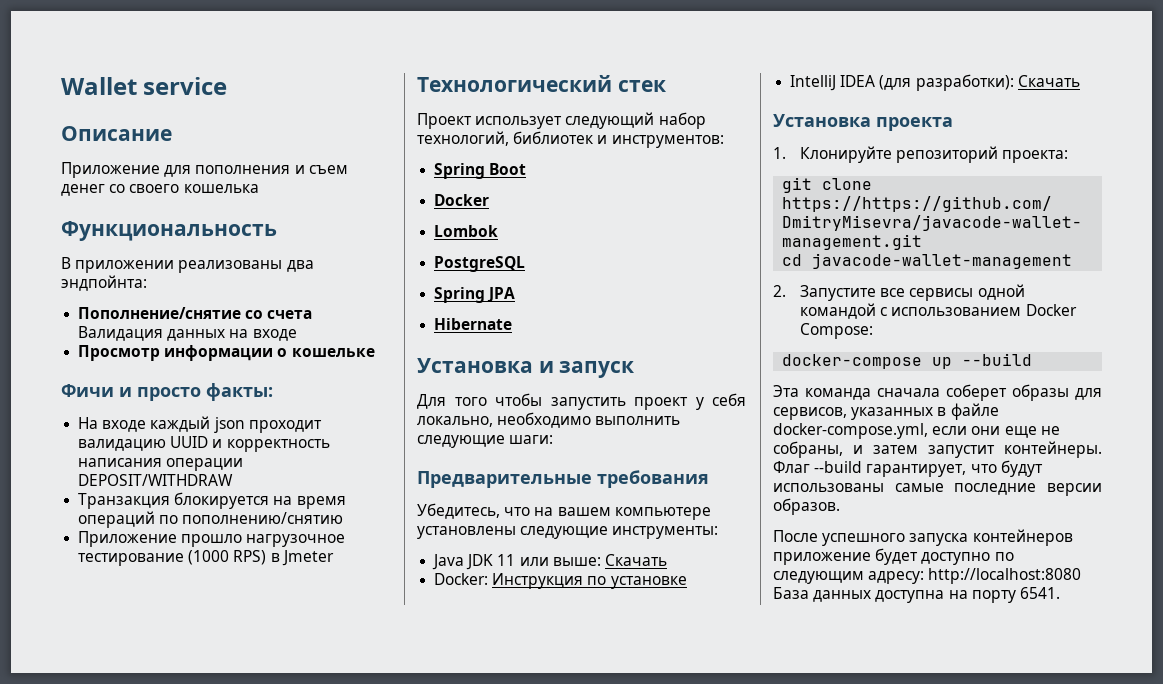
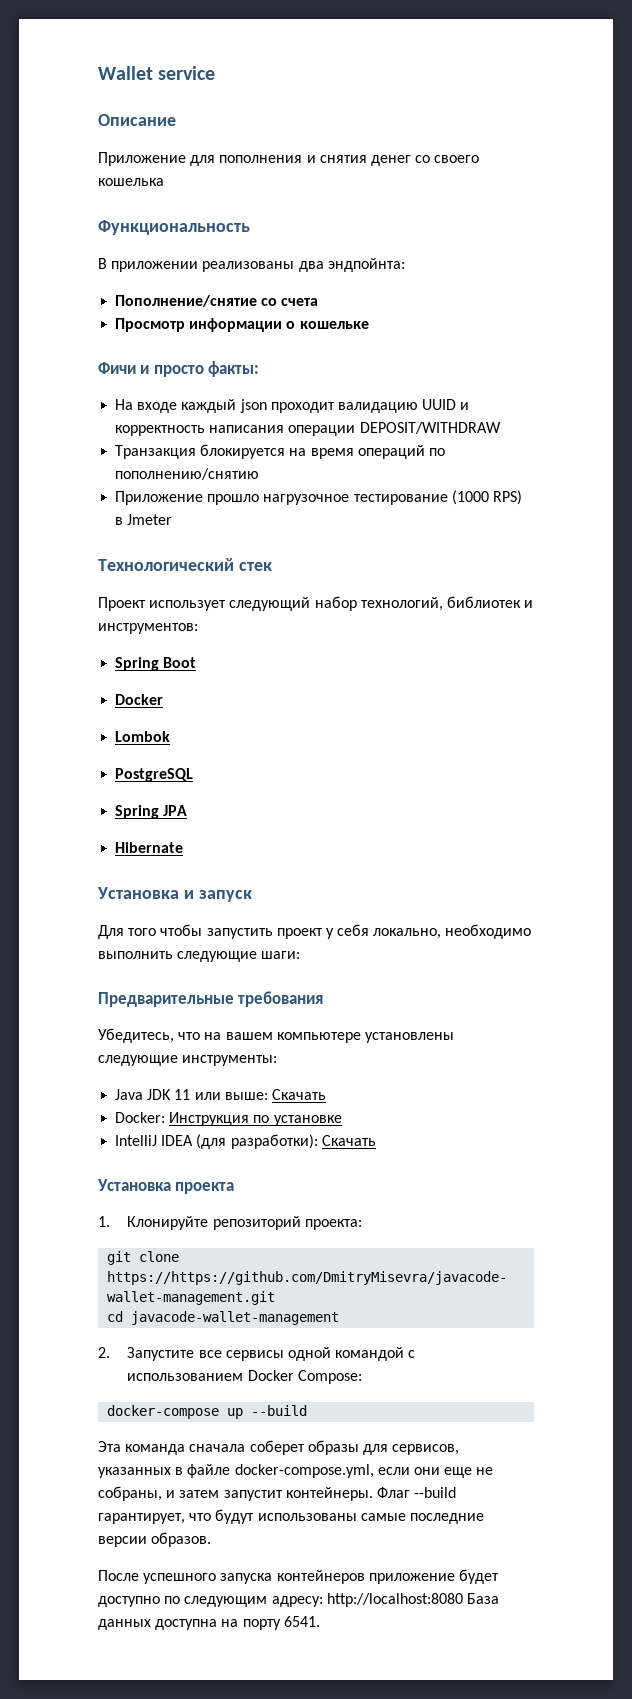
- Приложение для пополнения и съем денег со своего кошелька
+ Приложение для пополнения и снятия денег со своего кошелька
- Пополнение/снятие со счета Валидация данных на входе
+ Пополнение/снятие со счета

